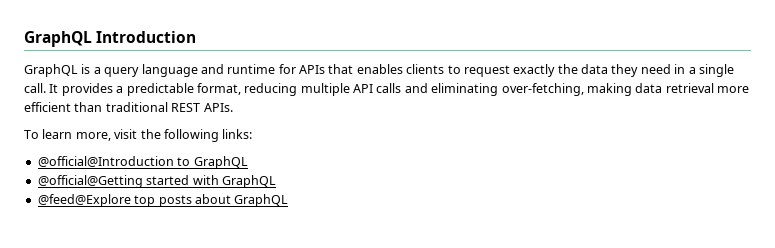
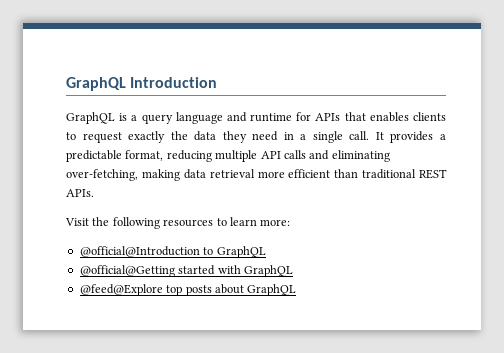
- To learn more, visit the following links:
+ Visit the following resources to learn more:

